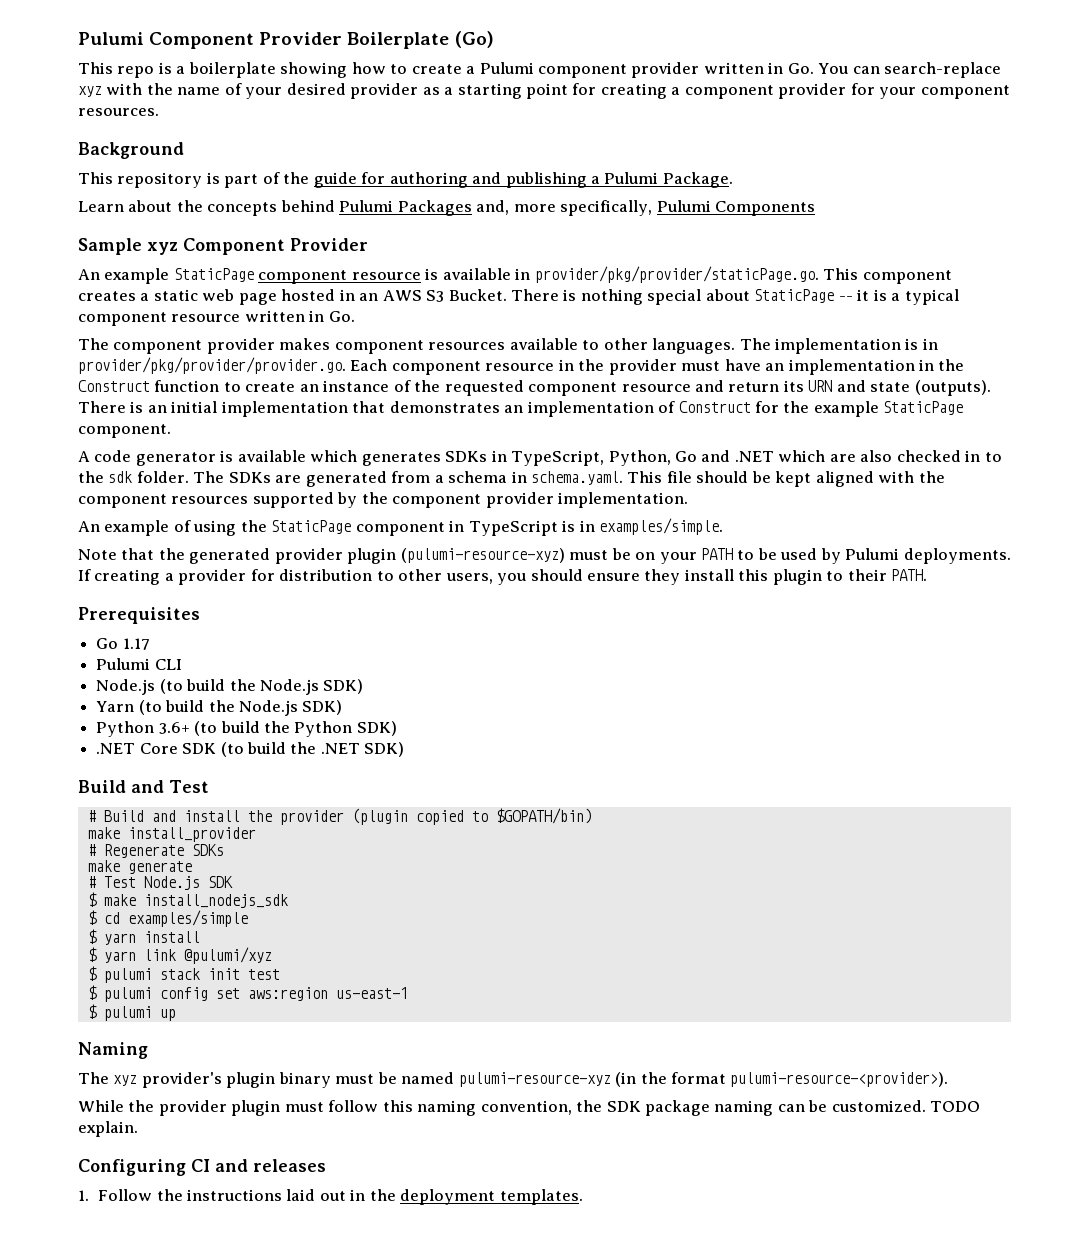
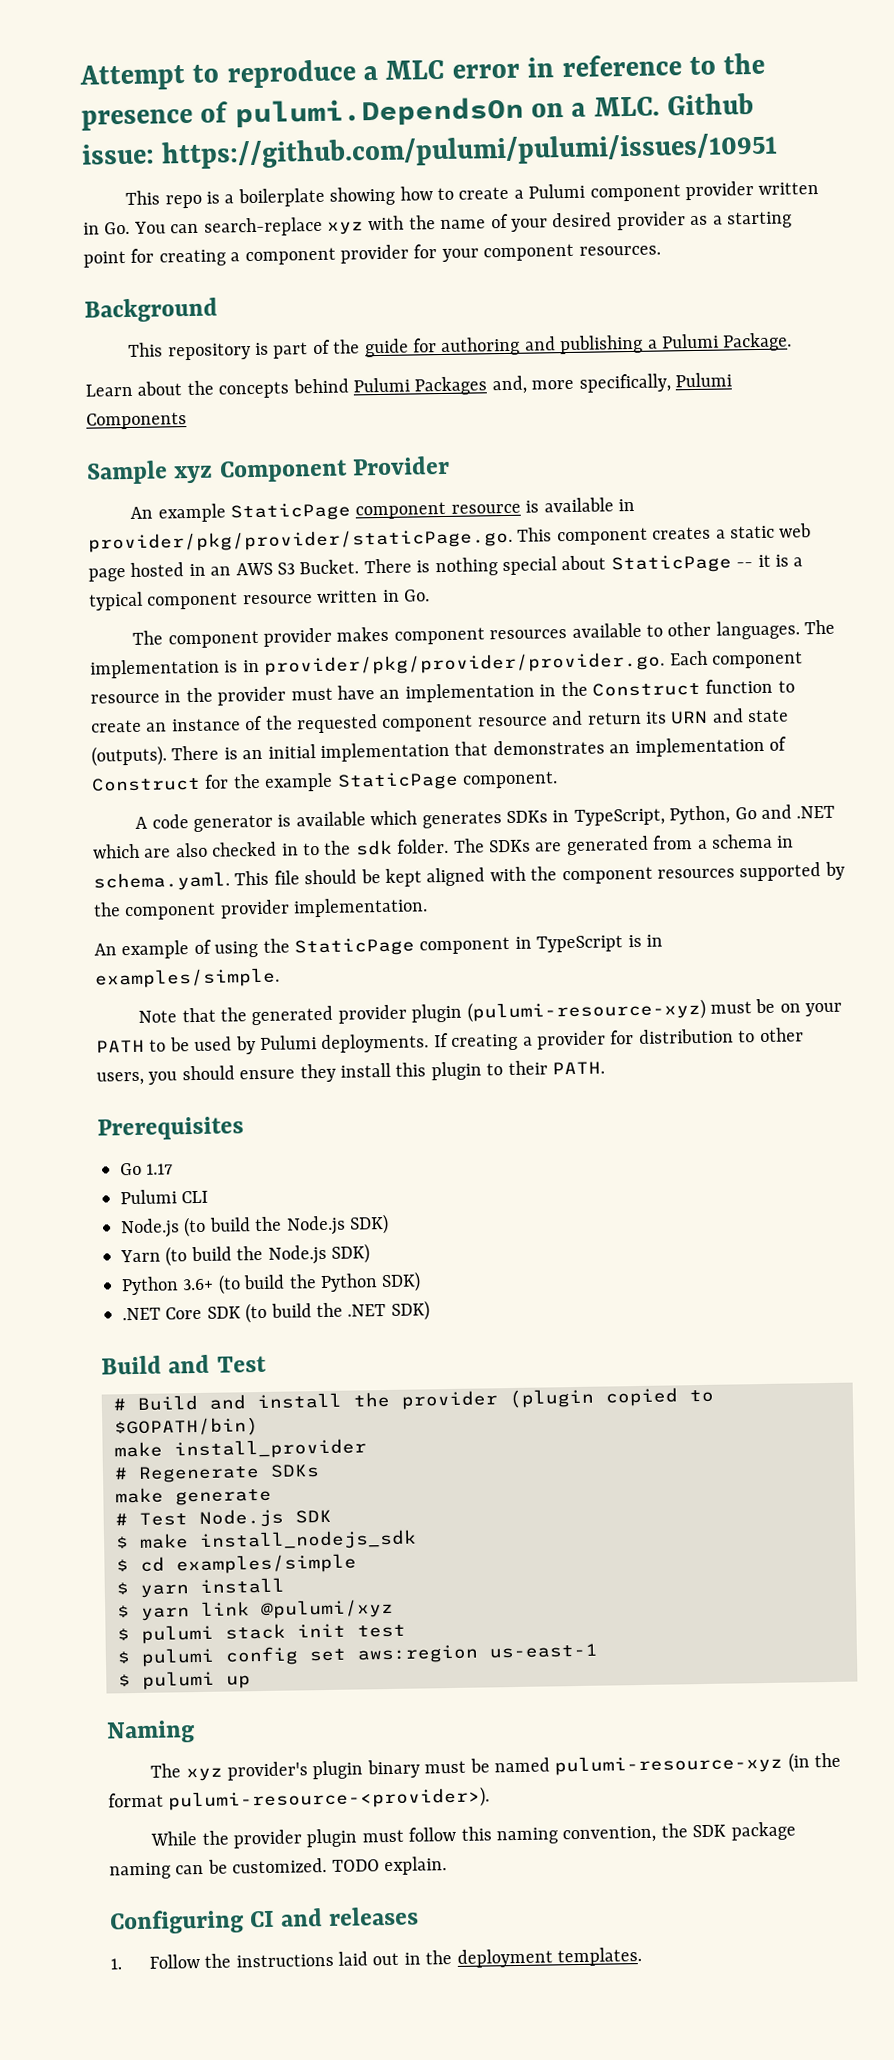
- Pulumi Component Provider Boilerplate (Go)
+ Attempt to reproduce a MLC error in reference to the presence of pulumi.DependsOn on a MLC. Github issue: https://github.com/pulumi/pulumi/issues/10951

